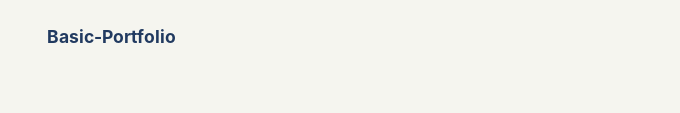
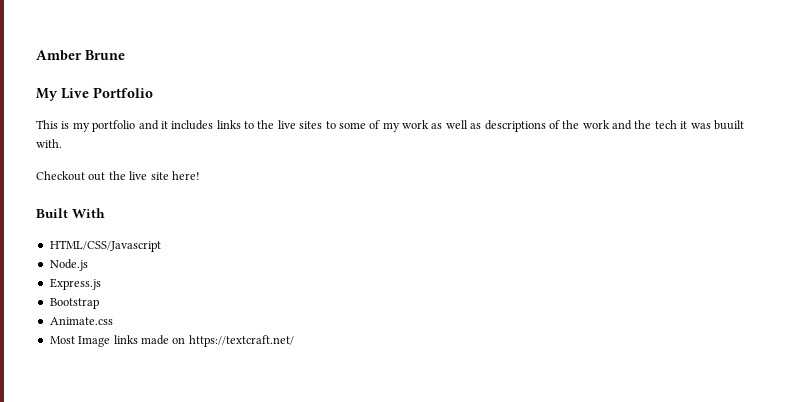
- Basic-Portfolio
+ Amber Brune
+ My Live Portfolio
+ This is my portfolio and it includes links to the live sites to some of my work as well as descriptions of the work and the tech it was buuilt with.
+ Checkout out the live site here!
+ Built With
+ HTML/CSS/Javascript
+ Node.js
+ Express.js
+ Bootstrap
+ Animate.css
+ Most Image links made on https://textcraft.net/

